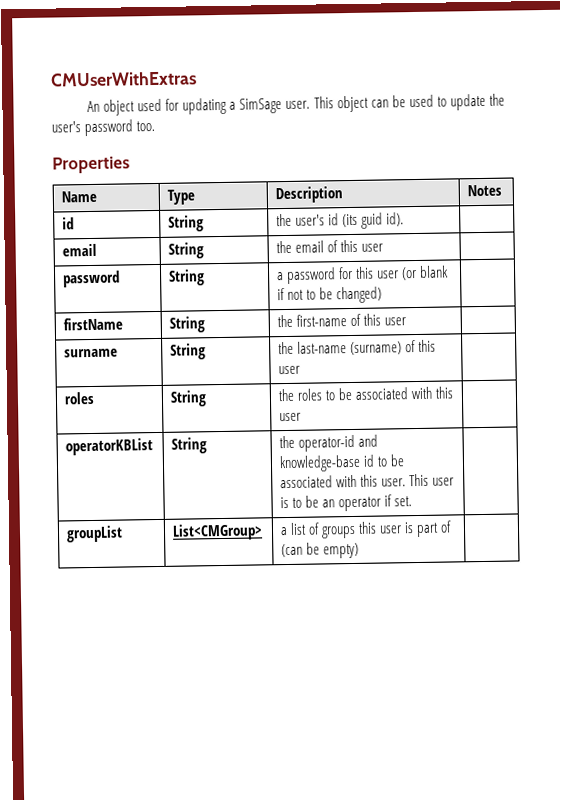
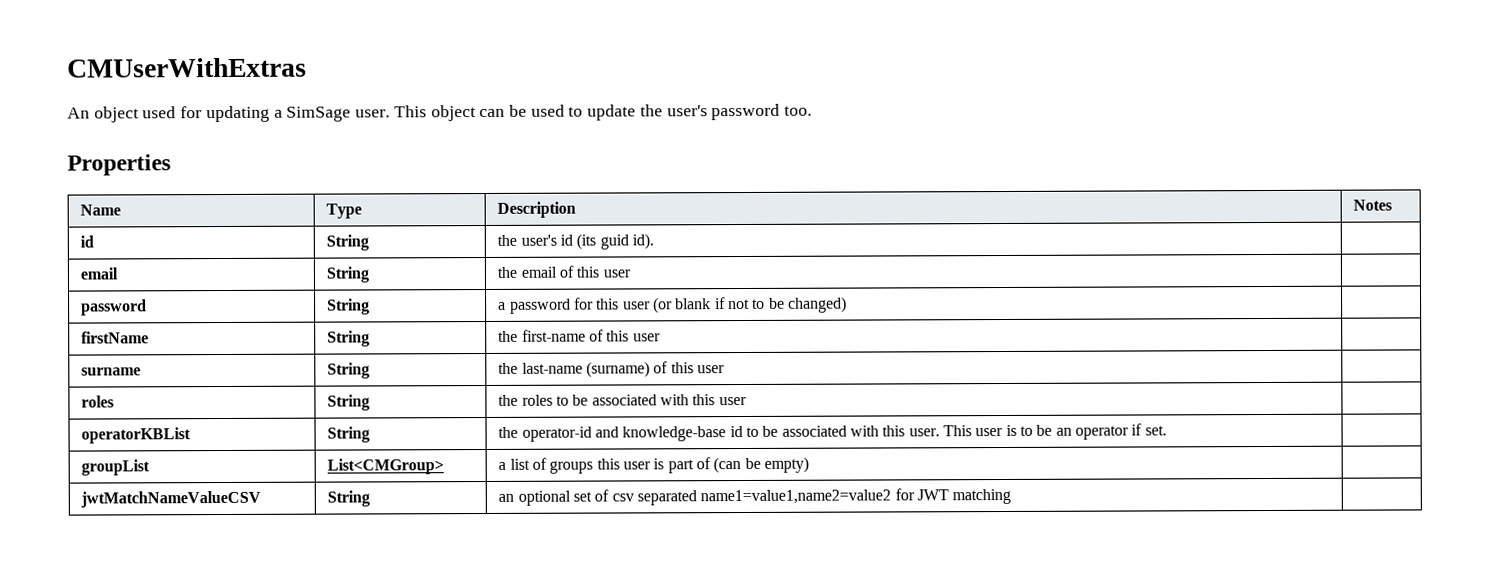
+ jwtMatchNameValueCSV | String | an optional set of csv separated name1=value1,name2=value2 for JWT matching |

